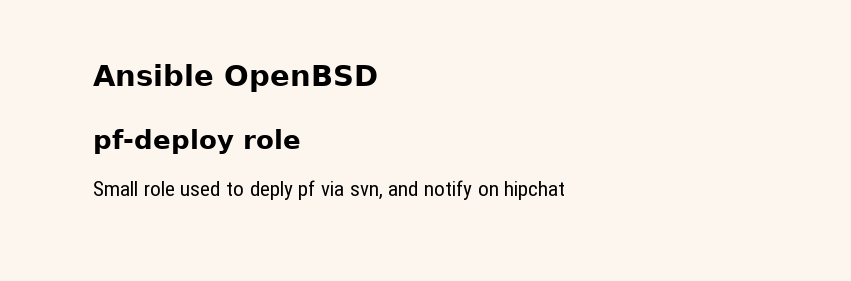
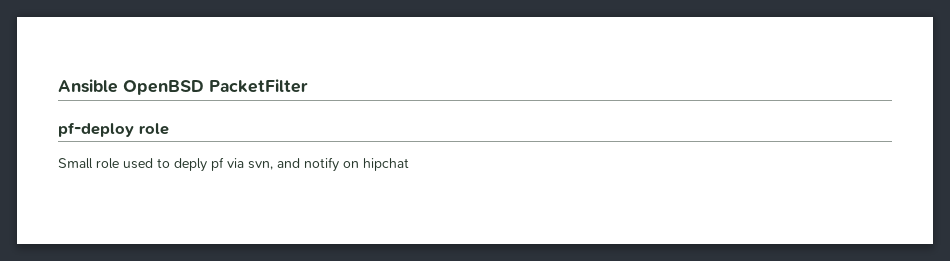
- Ansible OpenBSD
+ Ansible OpenBSD PacketFilter

